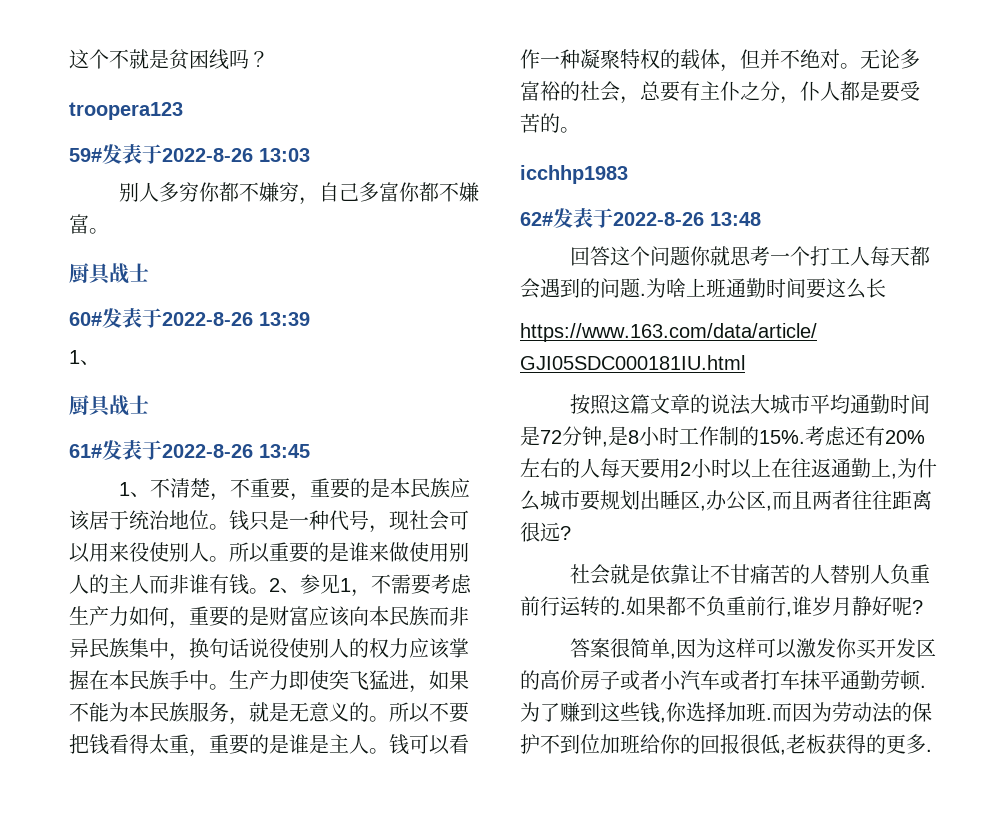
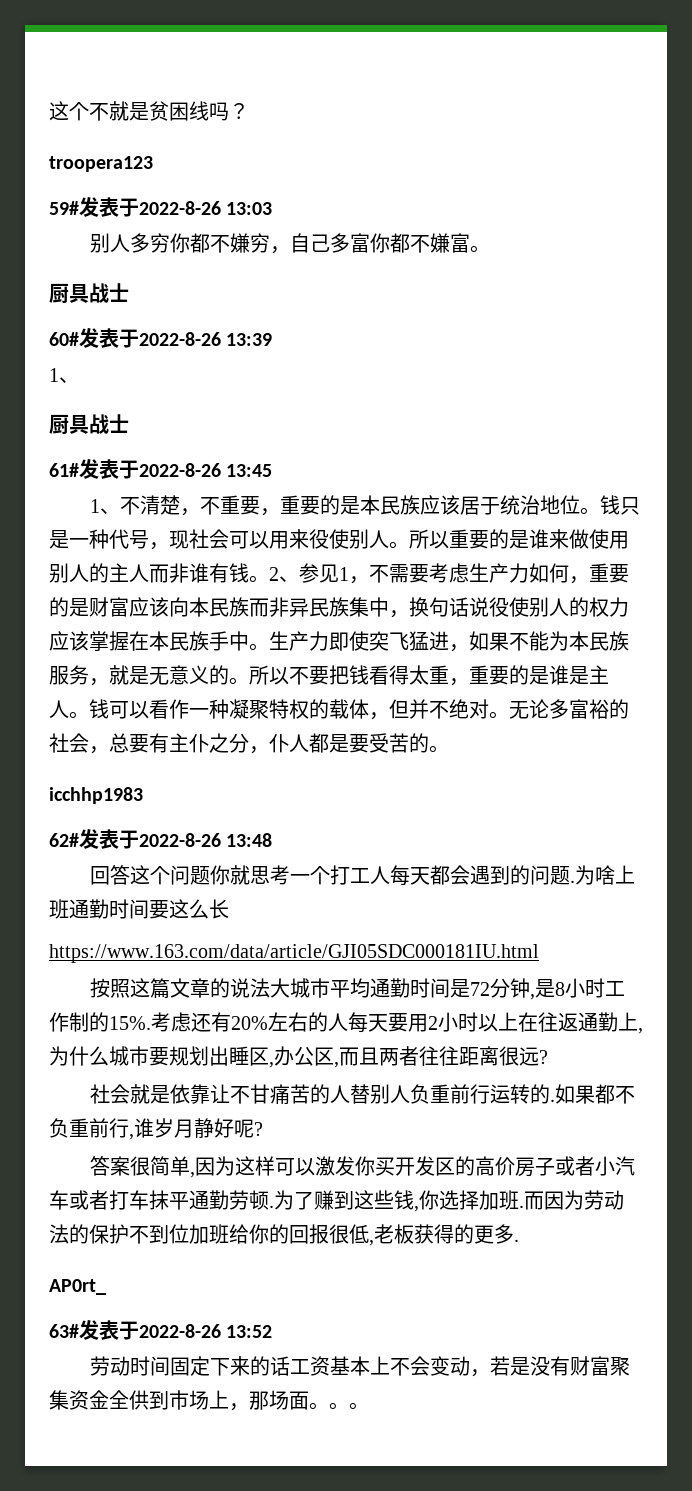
+ AP0rt_
+ 63#发表于2022-8-26 13:52
+ 劳动时间固定下来的话工资基本上不会变动，若是没有财富聚集资金全供到市场上，那场面。。。

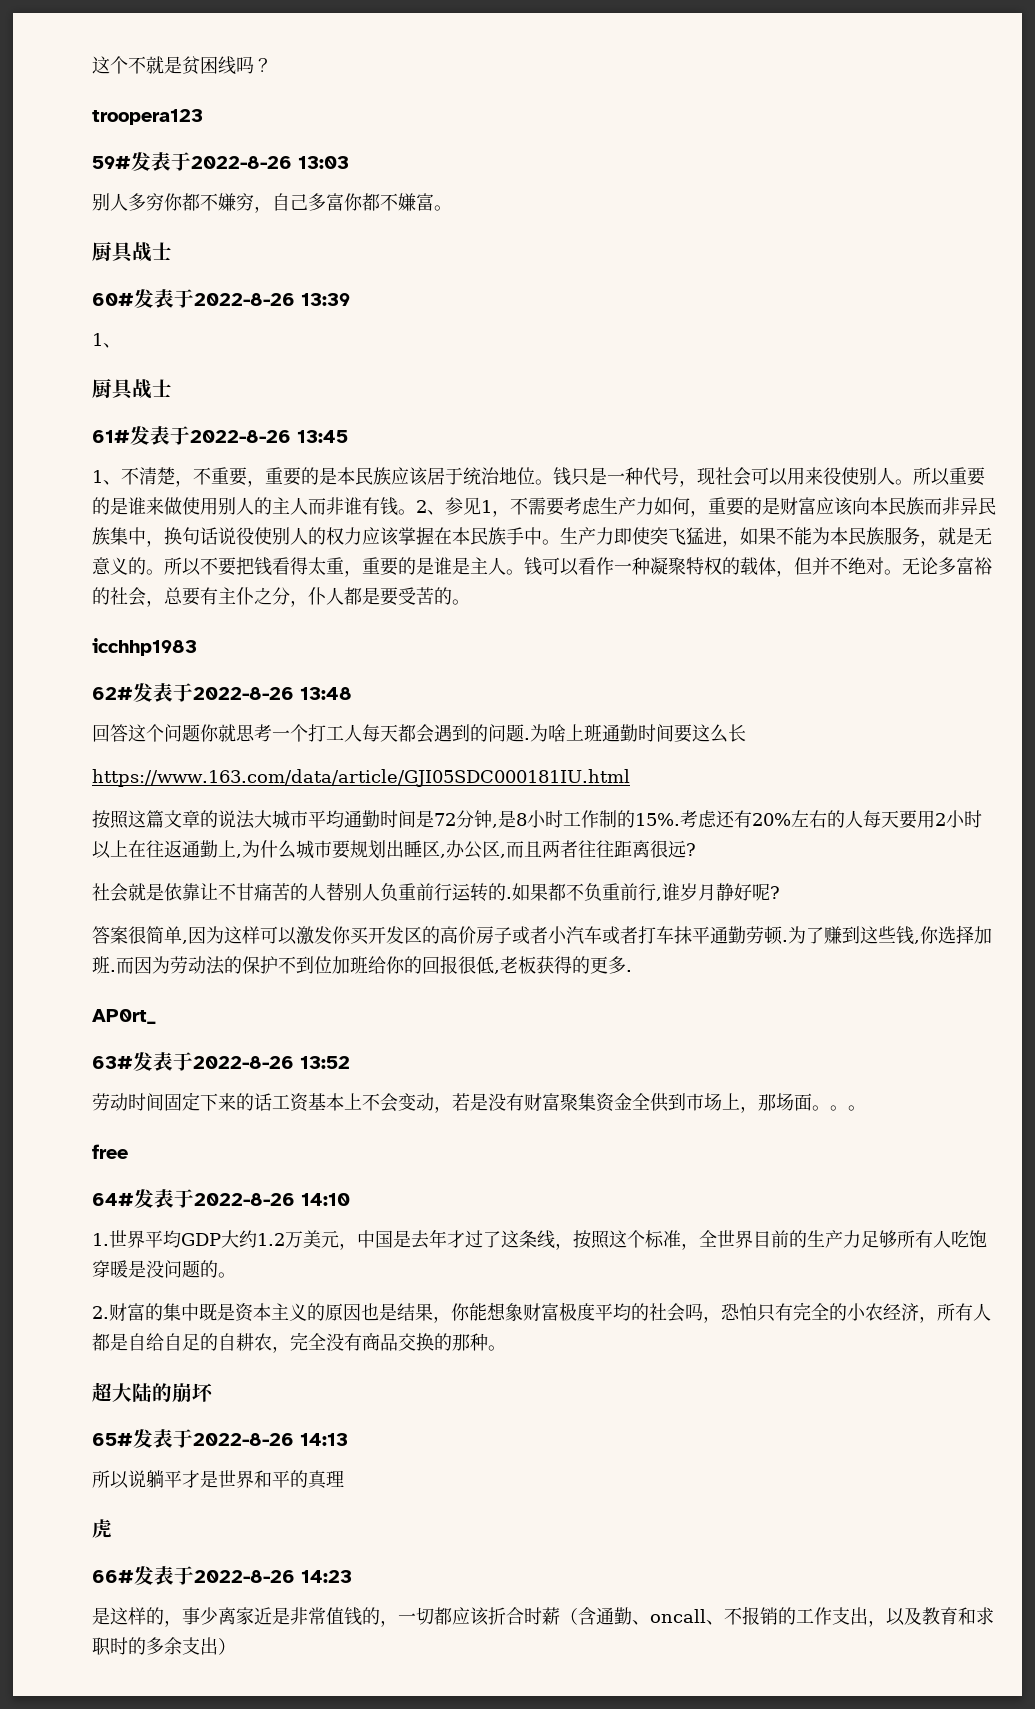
+ free
+ 64#发表于2022-8-26 14:10
+ 1.世界平均GDP大约1.2万美元，中国是去年才过了这条线，按照这个标准，全世界目前的生产力足够所有人吃饱穿暖是没问题的。
+ 2.财富的集中既是资本主义的原因也是结果，你能想象财富极度平均的社会吗，恐怕只有完全的小农经济，所有人都是自给自足的自耕农，完全没有商品交换的那种。
+ 超大陆的崩坏
+ 65#发表于2022-8-26 14:13
+ 所以说躺平才是世界和平的真理
+ 虎
+ 66#发表于2022-8-26 14:23
+ 是这样的，事少离家近是非常值钱的，一切都应该折合时薪（含通勤、oncall、不报销的工作支出，以及教育和求职时的多余支出）

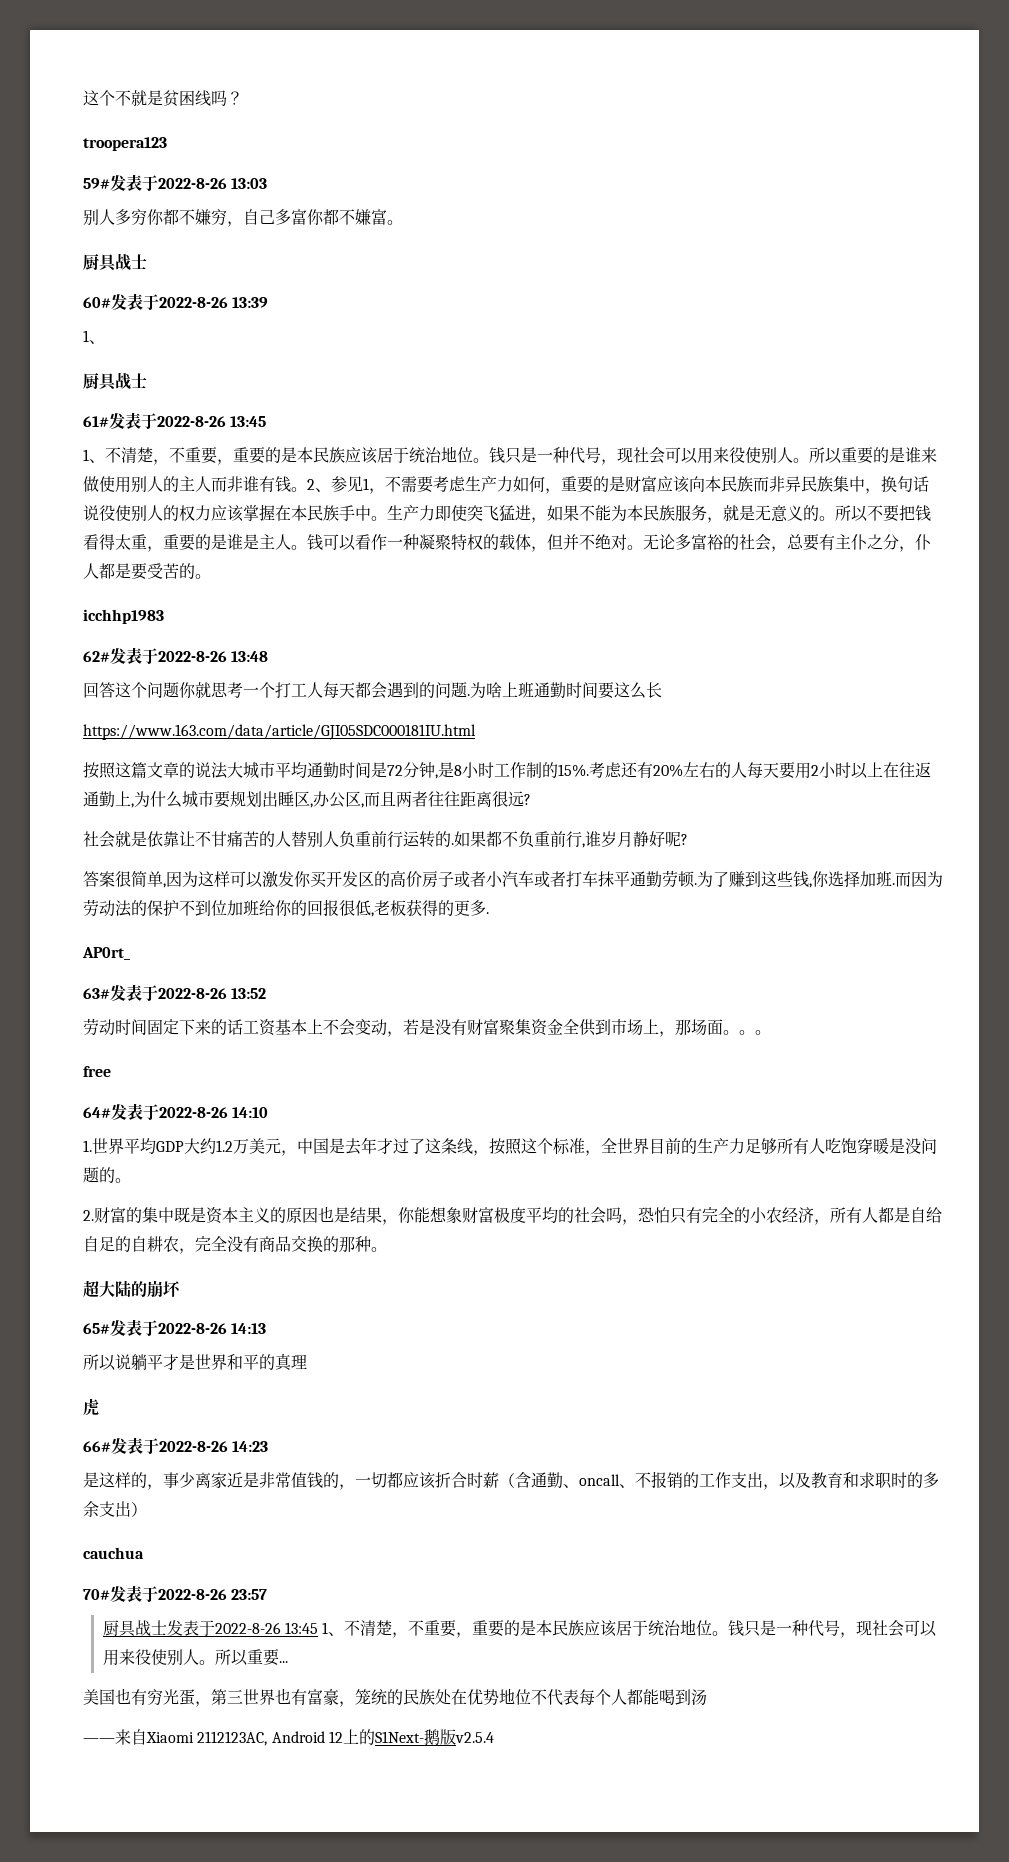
+ cauchua
+ 70#发表于2022-8-26 23:57
+ 厨具战士发表于2022-8-26 13:45 1、不清楚，不重要，重要的是本民族应该居于统治地位。钱只是一种代号，现社会可以用来役使别人。所以重要...
+ 美国也有穷光蛋，第三世界也有富豪，笼统的民族处在优势地位不代表每个人都能喝到汤
+ ——来自Xiaomi 2112123AC, Android 12上的S1Next-鹅版v2.5.4

